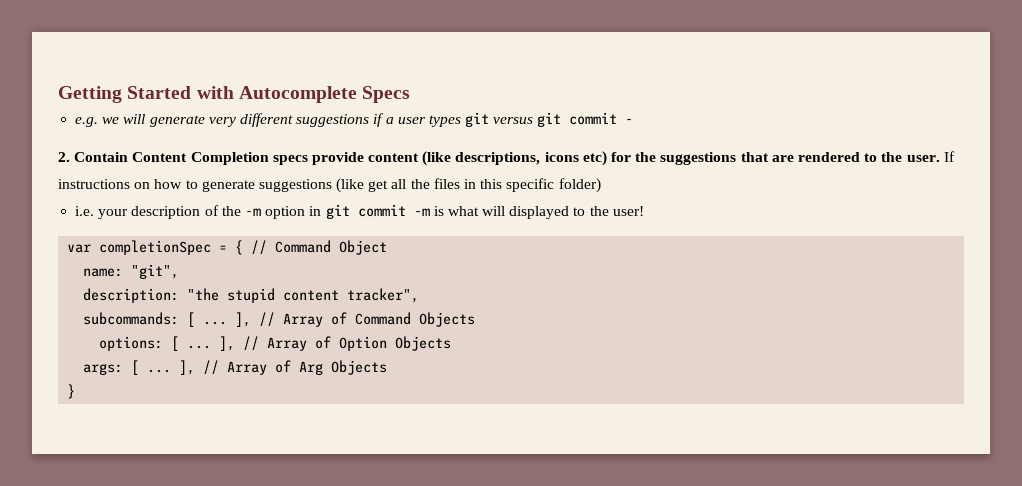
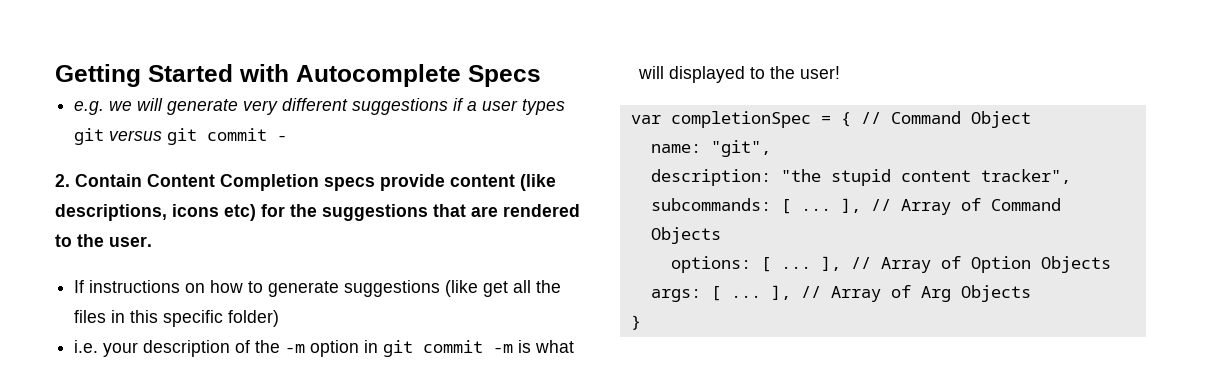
- 2. Contain Content Completion specs provide content (like descriptions, icons etc) for the suggestions that are rendered to the user. If instructions on how to generate suggestions (like get all the files in this specific folder)
+ 2. Contain Content Completion specs provide content (like descriptions, icons etc) for the suggestions that are rendered to the user.
+ If instructions on how to generate suggestions (like get all the files in this specific folder)

